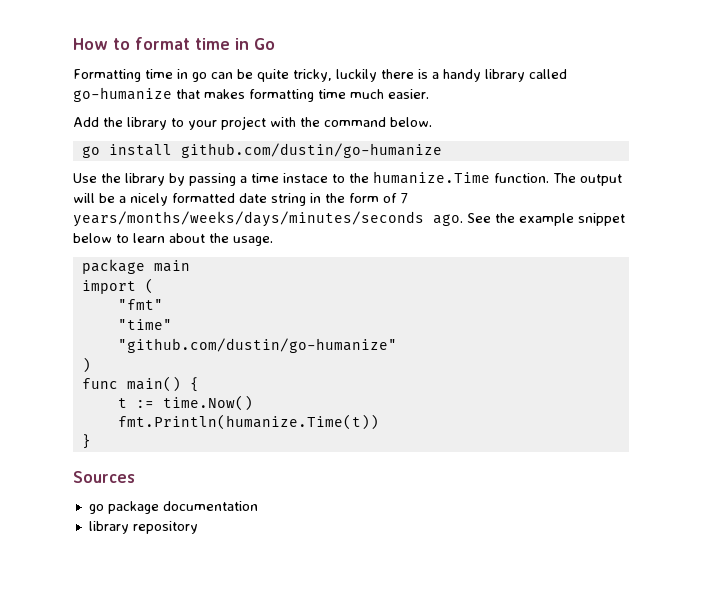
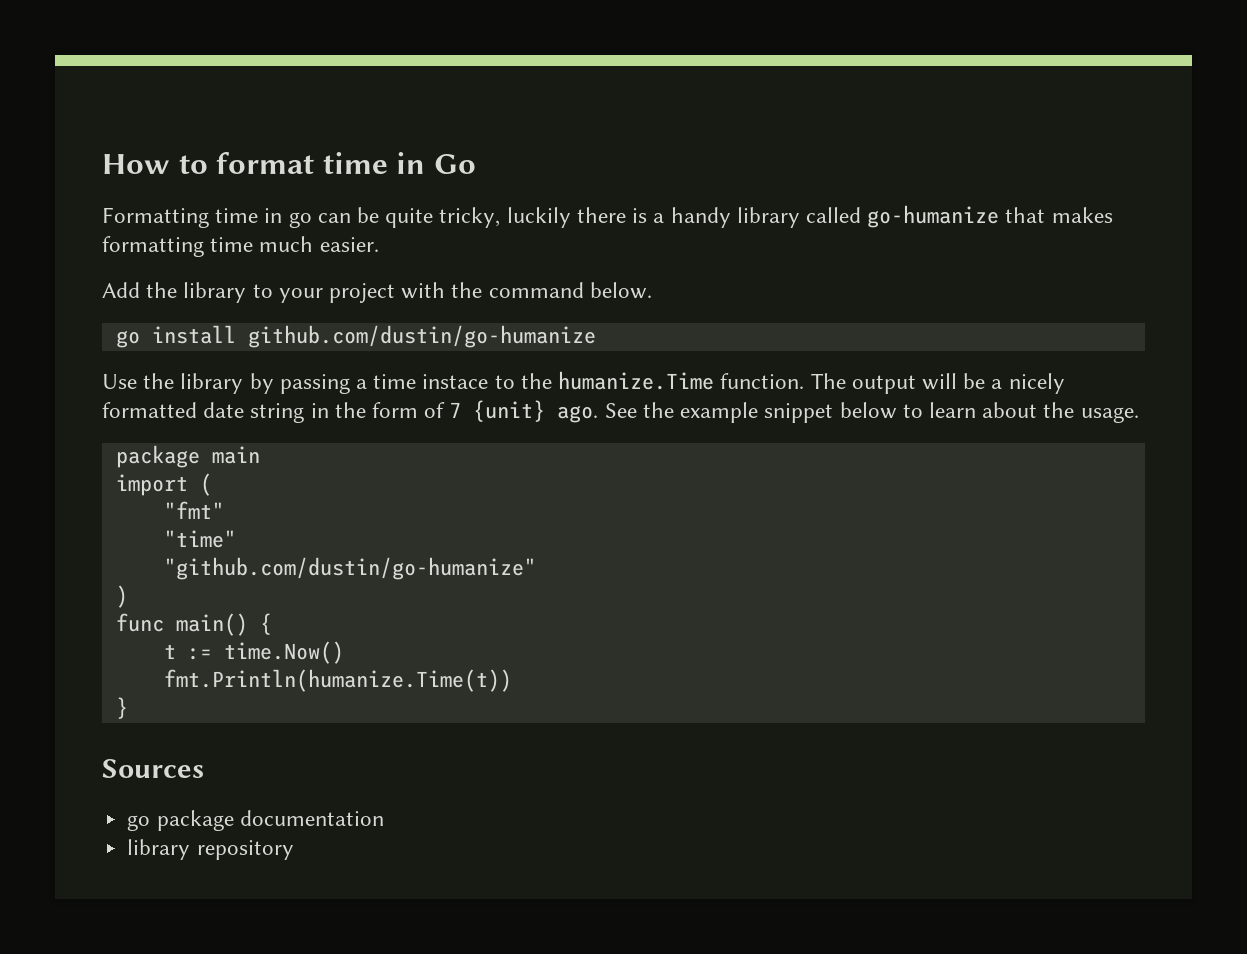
- The output will be a nicely formatted date string in the form of 7 years/months/weeks/days/minutes/seconds ago.
+ The output will be a nicely formatted date string in the form of 7 {unit} ago.

